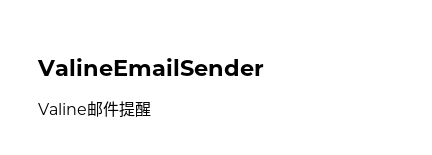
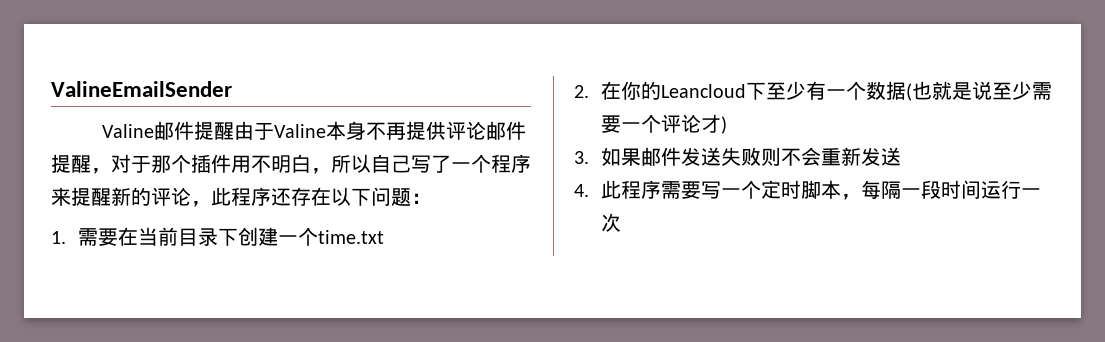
- Valine邮件提醒
+ Valine邮件提醒由于Valine本身不再提供评论邮件提醒，对于那个插件用不明白，所以自己写了一个程序来提醒新的评论，此程序还存在以下问题：
+ 1.需要在当前目录下创建一个time.txt
+ 2.在你的Leancloud下至少有一个数据(也就是说至少需要一个评论才)
+ 3.如果邮件发送失败则不会重新发送
+ 4.此程序需要写一个定时脚本，每隔一段时间运行一次

